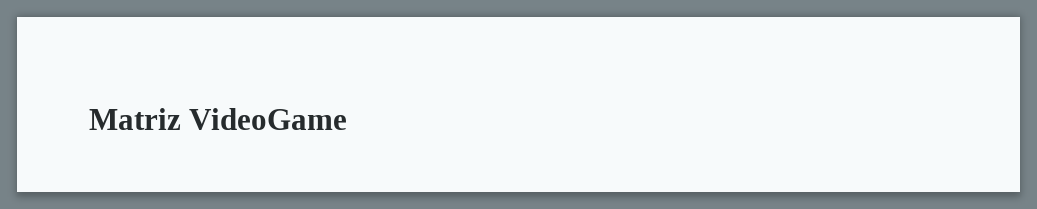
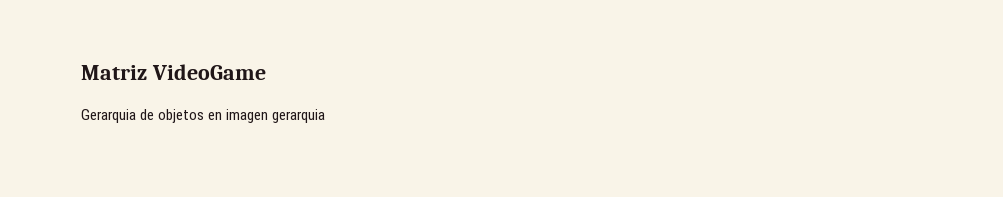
+ Gerarquia de objetos en imagen gerarquia

